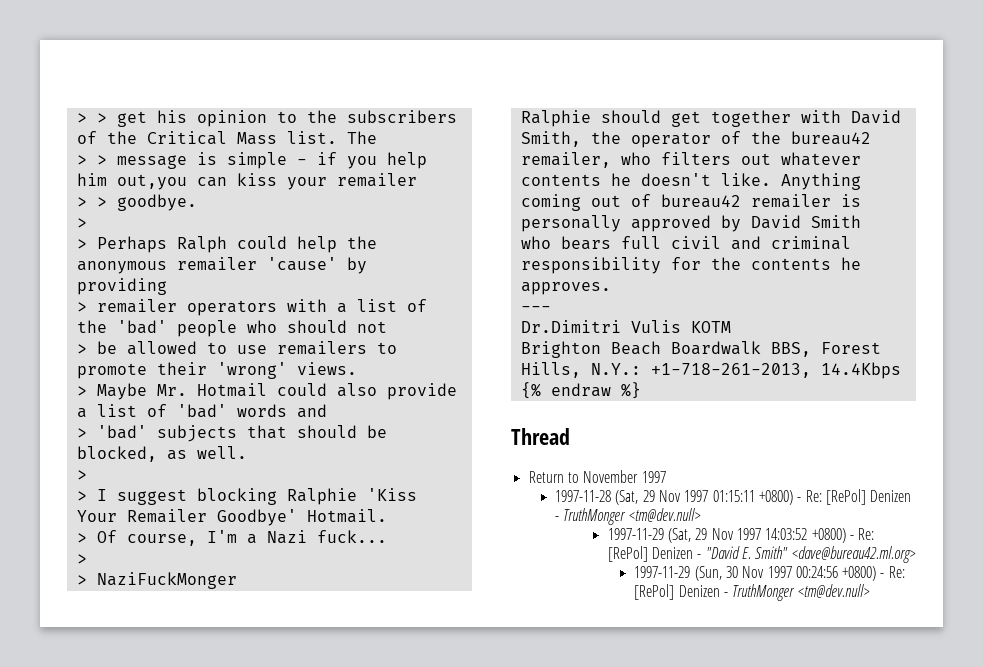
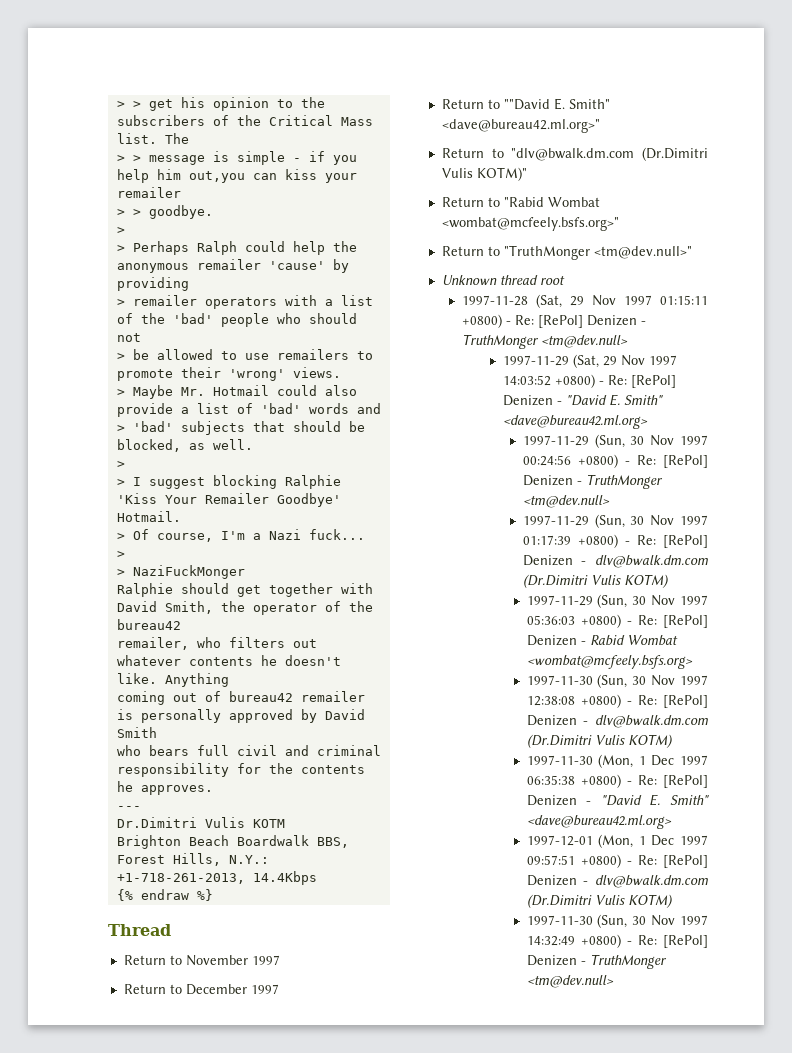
+ Return to December 1997
+ Return to ""David E. Smith" <dave@bureau42.ml.org>"
+ Return to "dlv@bwalk.dm.com (Dr.Dimitri Vulis KOTM)"
+ Return to "Rabid Wombat <wombat@mcfeely.bsfs.org>"
+ Return to "TruthMonger <tm@dev.null>"
+ Unknown thread root
+ 1997-11-29 (Sun, 30 Nov 1997 01:17:39 +0800) - Re: [RePol] Denizen - dlv@bwalk.dm.com (Dr.Dimitri Vulis KOTM)
+ 1997-11-29 (Sun, 30 Nov 1997 05:36:03 +0800) - Re: [RePol] Denizen - Rabid Wombat <wombat@mcfeely.bsfs.org>
+ 1997-11-30 (Sun, 30 Nov 1997 12:38:08 +0800) - Re: [RePol] Denizen - dlv@bwalk.dm.com (Dr.Dimitri Vulis KOTM)
+ 1997-11-30 (Mon, 1 Dec 1997 06:35:38 +0800) - Re: [RePol] Denizen - "David E. Smith" <dave@bureau42.ml.org>
+ 1997-12-01 (Mon, 1 Dec 1997 09:57:51 +0800) - Re: [RePol] Denizen - dlv@bwalk.dm.com (Dr.Dimitri Vulis KOTM)
+ 1997-11-30 (Sun, 30 Nov 1997 14:32:49 +0800) - Re: [RePol] Denizen - TruthMonger <tm@dev.null>

